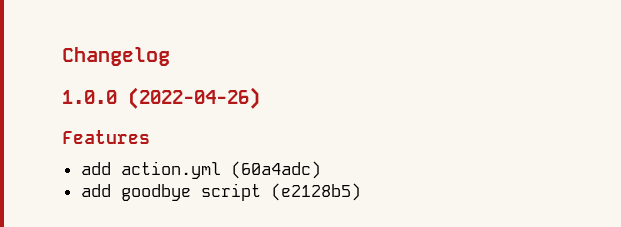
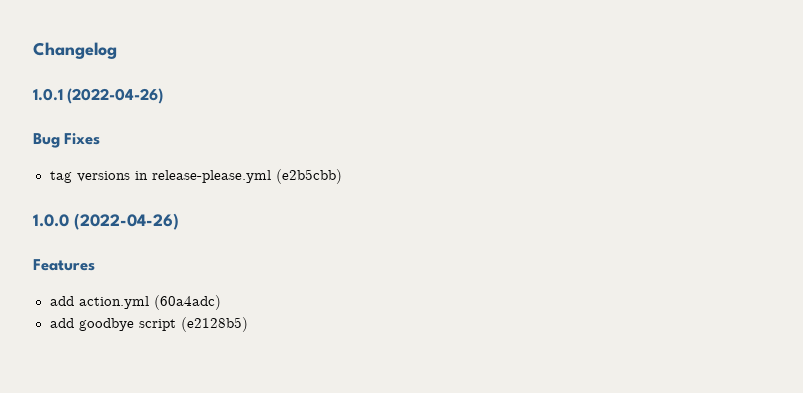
+ 1.0.1 (2022-04-26)
+ Bug Fixes
+ tag versions in release-please.yml (e2b5cbb)

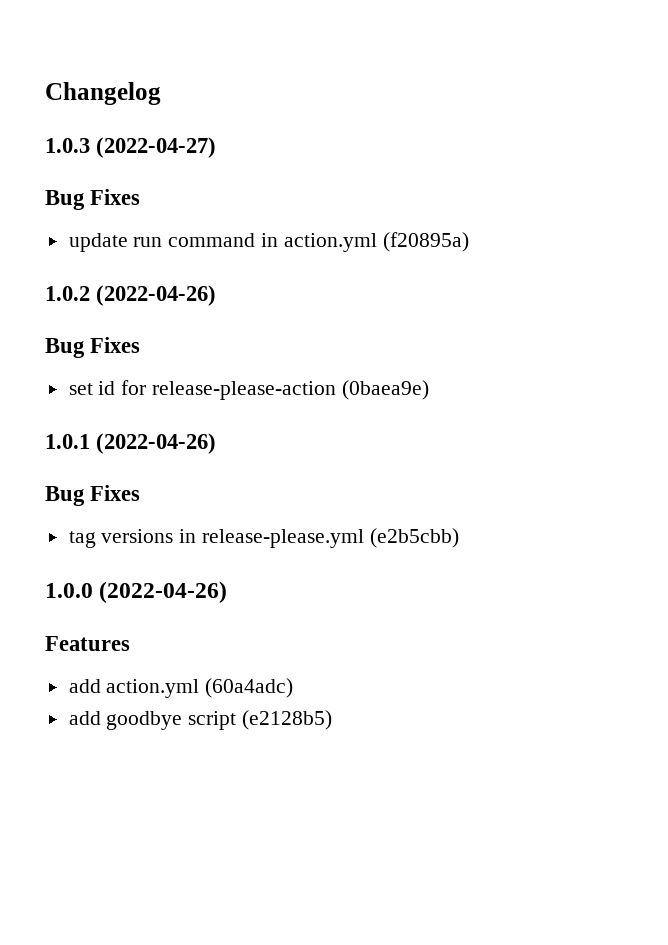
+ 1.0.3 (2022-04-27)
+ Bug Fixes
+ update run command in action.yml (f20895a)
+ 1.0.2 (2022-04-26)
+ Bug Fixes
+ set id for release-please-action (0baea9e)

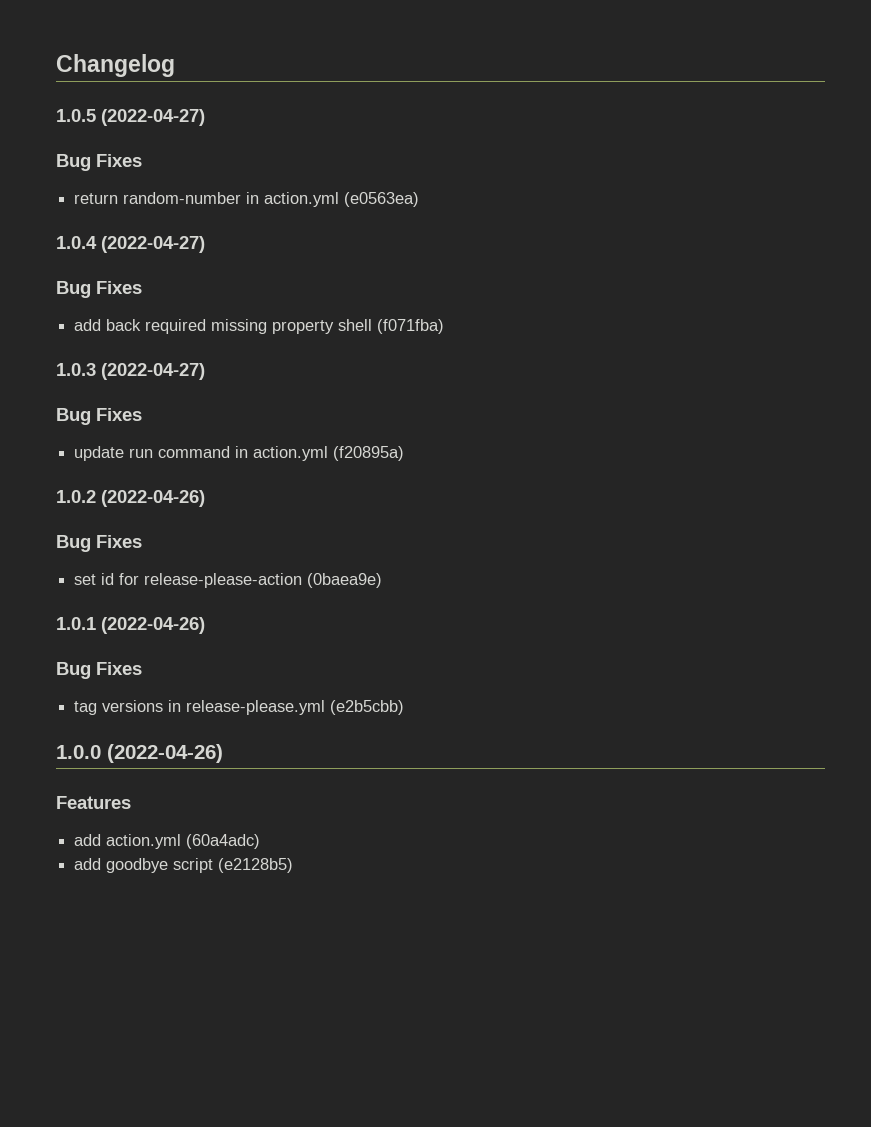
+ 1.0.5 (2022-04-27)
+ Bug Fixes
+ return random-number in action.yml (e0563ea)
+ 1.0.4 (2022-04-27)
+ Bug Fixes
+ add back required missing property shell (f071fba)

